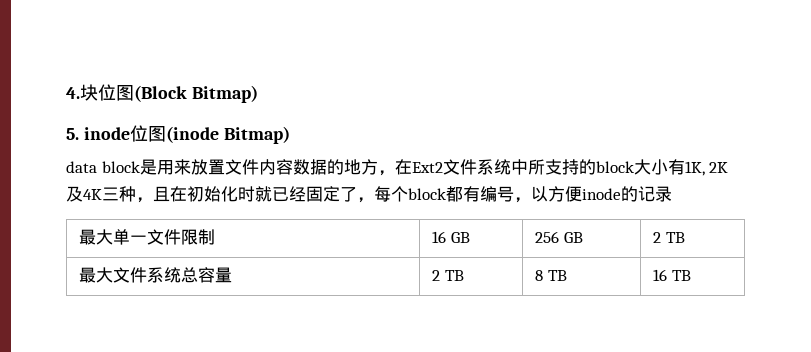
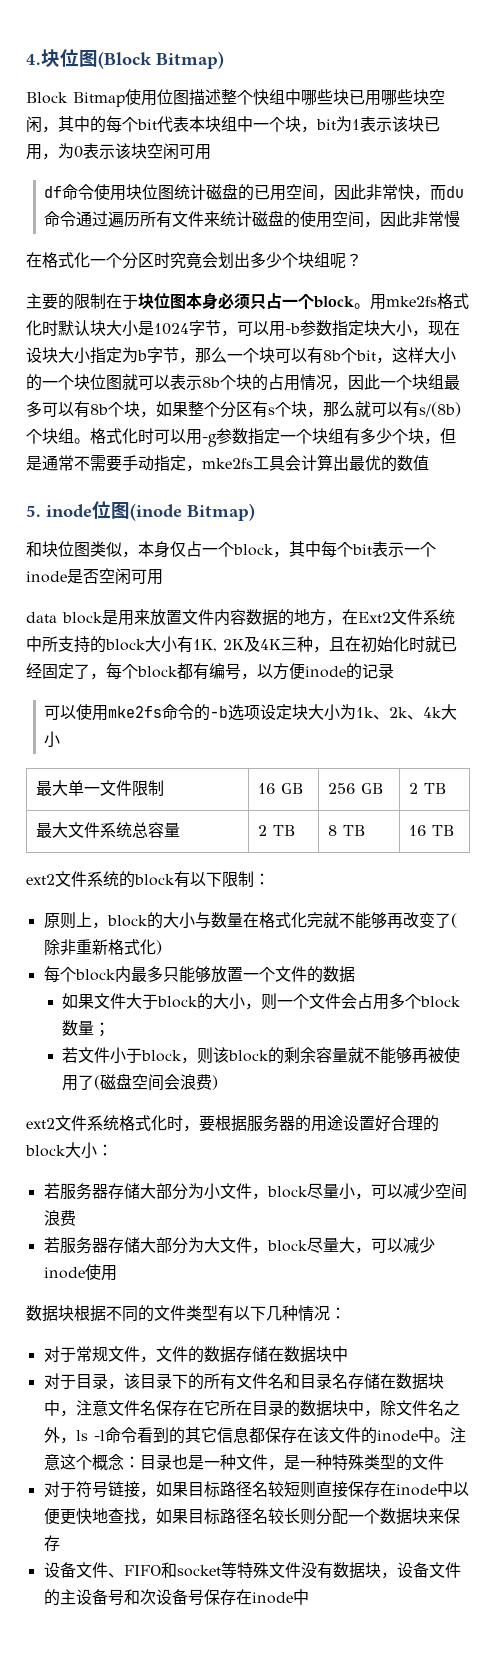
+ Block Bitmap使用位图描述整个快组中哪些块已用哪些块空闲，其中的每个bit代表本块组中一个块，bit为1表示该块已用，为0表示该块空闲可用
+ df命令使用块位图统计磁盘的已用空间，因此非常快，而du命令通过遍历所有文件来统计磁盘的使用空间，因此非常慢
+ 在格式化一个分区时究竟会划出多少个块组呢？
+ 主要的限制在于块位图本身必须只占一个block。用mke2fs格式化时默认块大小是1024字节，可以用-b参数指定块大小，现在设块大小指定为b字节，那么一个块可以有8b个bit，这样大小的一个块位图就可以表示8b个块的占用情况，因此一个块组最多可以有8b个块，如果整个分区有s个块，那么就可以有s/(8b)个块组。格式化时可以用-g参数指定一个块组有多少个块，但是通常不需要手动指定，mke2fs工具会计算出最优的数值
+ 和块位图类似，本身仅占一个block，其中每个bit表示一个inode是否空闲可用
+ 可以使用mke2fs命令的-b选项设定块大小为1k、2k、4k大小
+ ext2文件系统的block有以下限制：
+ 原则上，block的大小与数量在格式化完就不能够再改变了(除非重新格式化)
+ 每个block内最多只能够放置一个文件的数据
+ 如果文件大于block的大小，则一个文件会占用多个block数量；
+ 若文件小于block，则该block的剩余容量就不能够再被使用了(磁盘空间会浪费)
+ ext2文件系统格式化时，要根据服务器的用途设置好合理的block大小：
+ 若服务器存储大部分为小文件，block尽量小，可以减少空间浪费
+ 若服务器存储大部分为大文件，block尽量大，可以减少inode使用
+ 数据块根据不同的文件类型有以下几种情况：
+ 对于常规文件，文件的数据存储在数据块中
+ 对于目录，该目录下的所有文件名和目录名存储在数据块中，注意文件名保存在它所在目录的数据块中，除文件名之外，ls -l命令看到的其它信息都保存在该文件的inode中。注意这个概念：目录也是一种文件，是一种特殊类型的文件
+ 对于符号链接，如果目标路径名较短则直接保存在inode中以便更快地查找，如果目标路径名较长则分配一个数据块来保存
+ 设备文件、FIFO和socket等特殊文件没有数据块，设备文件的主设备号和次设备号保存在inode中

